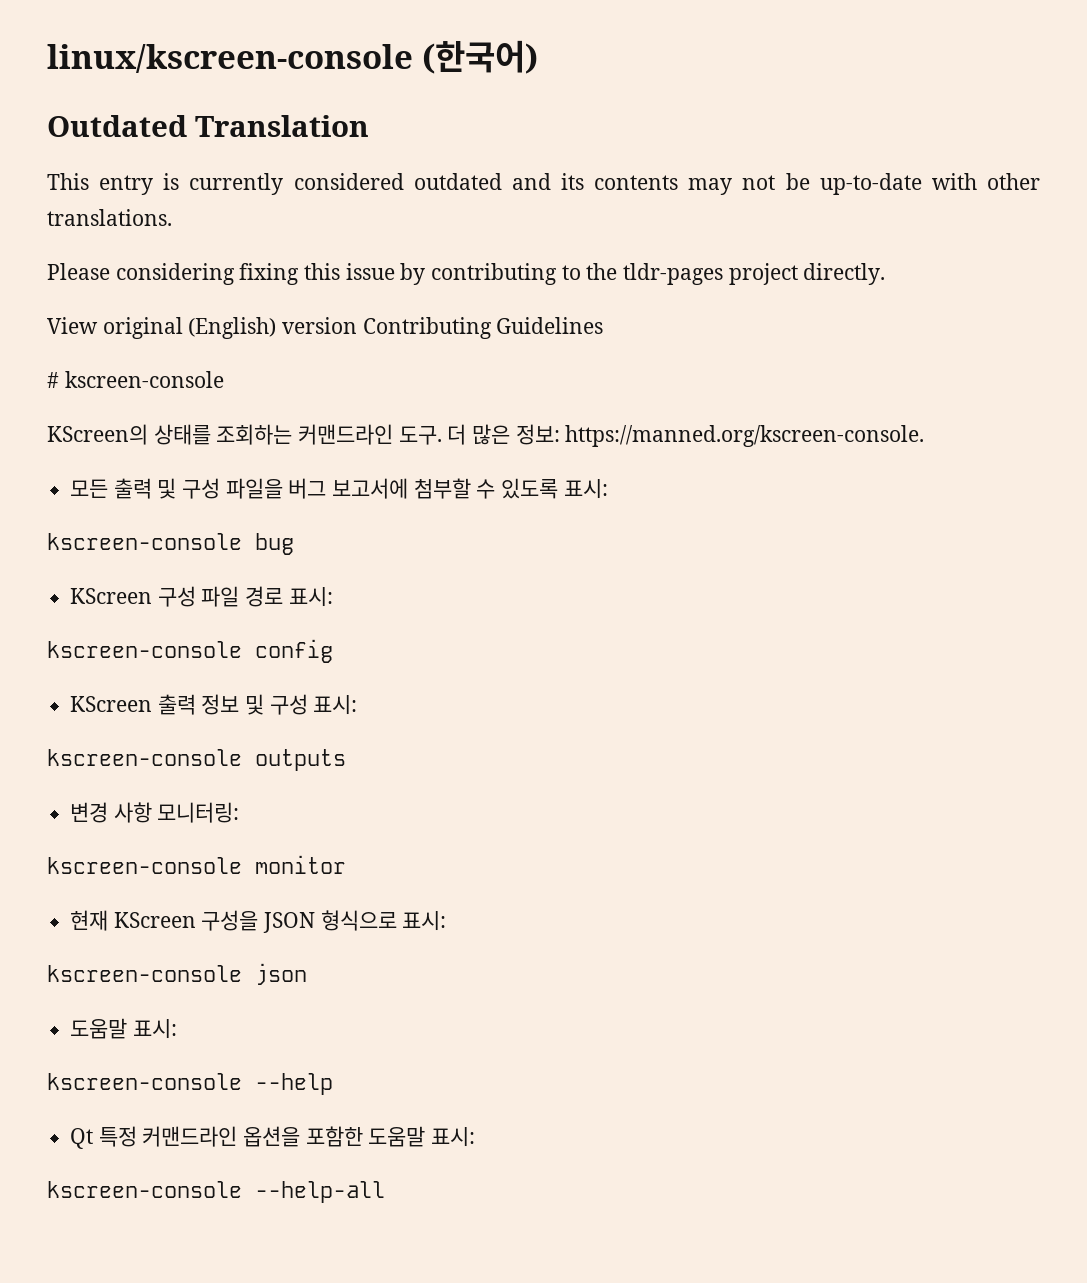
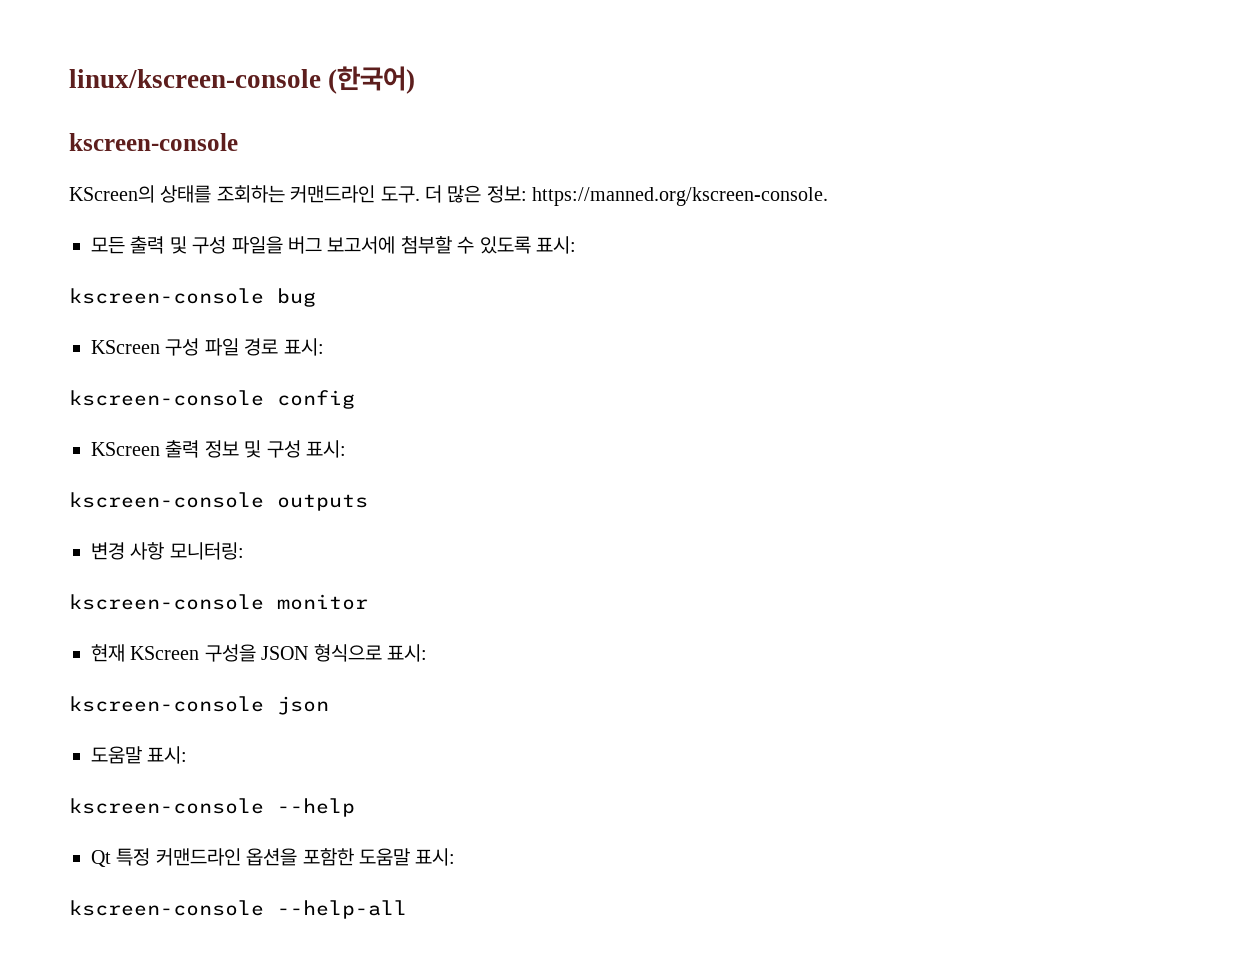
  linux/kscreen-console (한국어)
- Outdated Translation
- This entry is currently considered outdated and its contents may not be up-to-date with other translations.
- Please considering fixing this issue by contributing to the tldr-pages project directly.
- View original (English) version Contributing Guidelines
- # kscreen-console
+ kscreen-console

